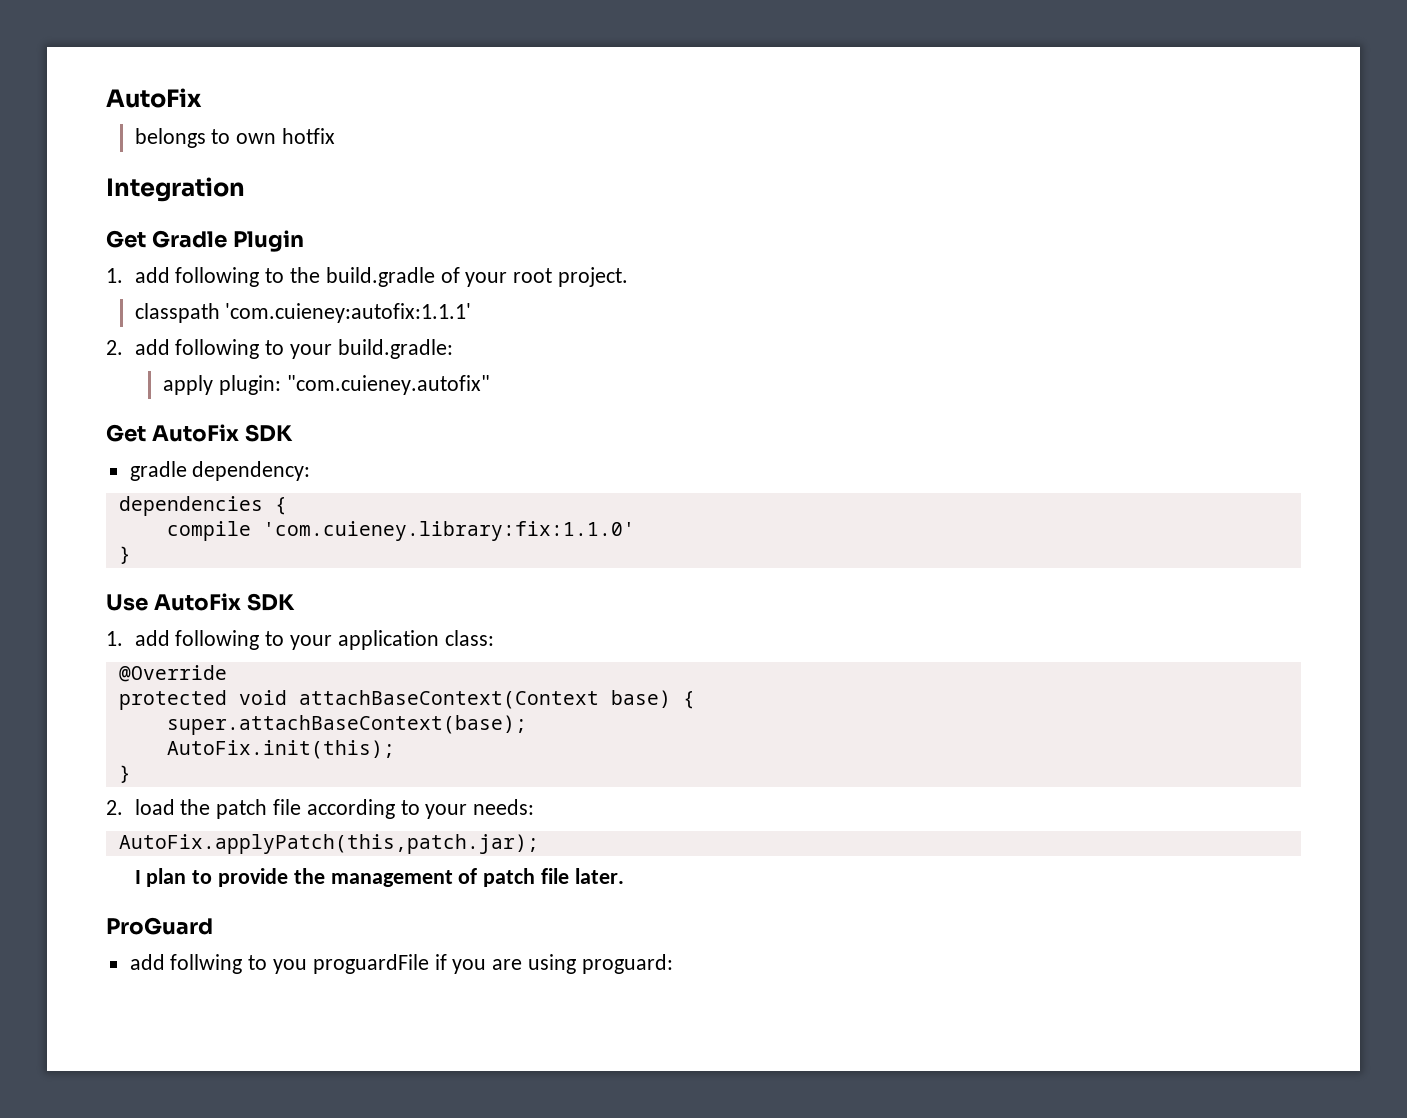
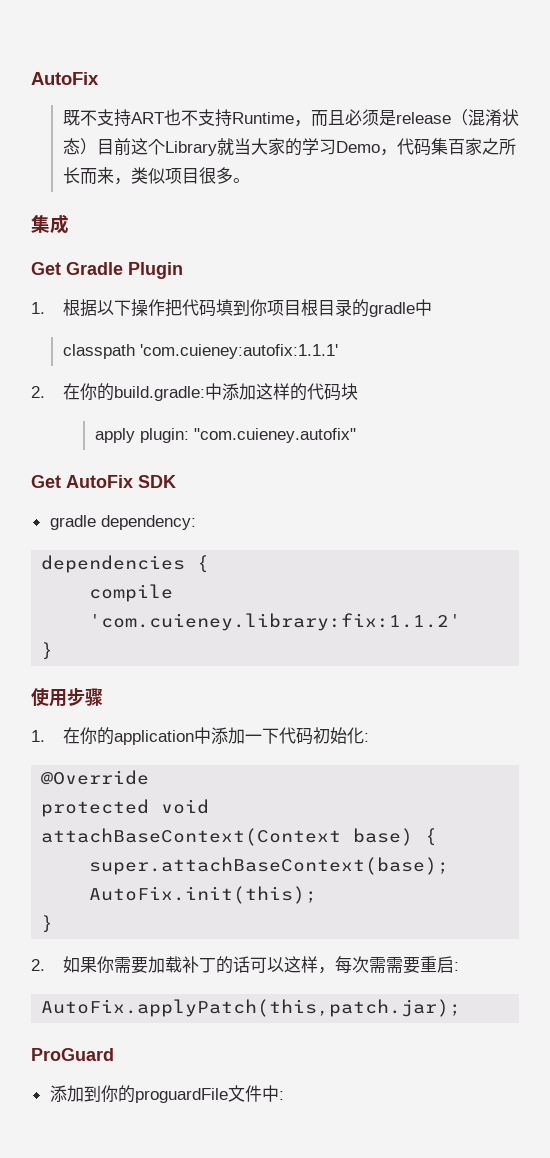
- belongs to own hotfix
- Integration
+ 既不支持ART也不支持Runtime，而且必须是release（混淆状态）目前这个Library就当大家的学习Demo，代码集百家之所长而来，类似项目很多。
+ 集成
  Get Gradle Plugin
- 1. add following to the build.gradle of your root project.
+ 1.根据以下操作把代码填到你项目根目录的gradle中
  classpath 'com.cuieney:autofix:1.1.1'
- 2. add following to your build.gradle:
+ 2.在你的build.gradle:中添加这样的代码块
- compile 'com.cuieney.library:fix:1.1.0'
+ compile 'com.cuieney.library:fix:1.1.2'
  }
- Use AutoFix SDK
- 1. add following to your application class:
+ 使用步骤
+ 1.在你的application中添加一下代码初始化:
- 2. load the patch file according to your needs:
+ 2.如果你需要加载补丁的话可以这样，每次需需要重启:
  AutoFix.applyPatch(this,patch.jar);
- I plan to provide the management of patch file later.
  ProGuard
- add follwing to you proguardFile if you are using proguard:
+ 添加到你的proguardFile文件中:

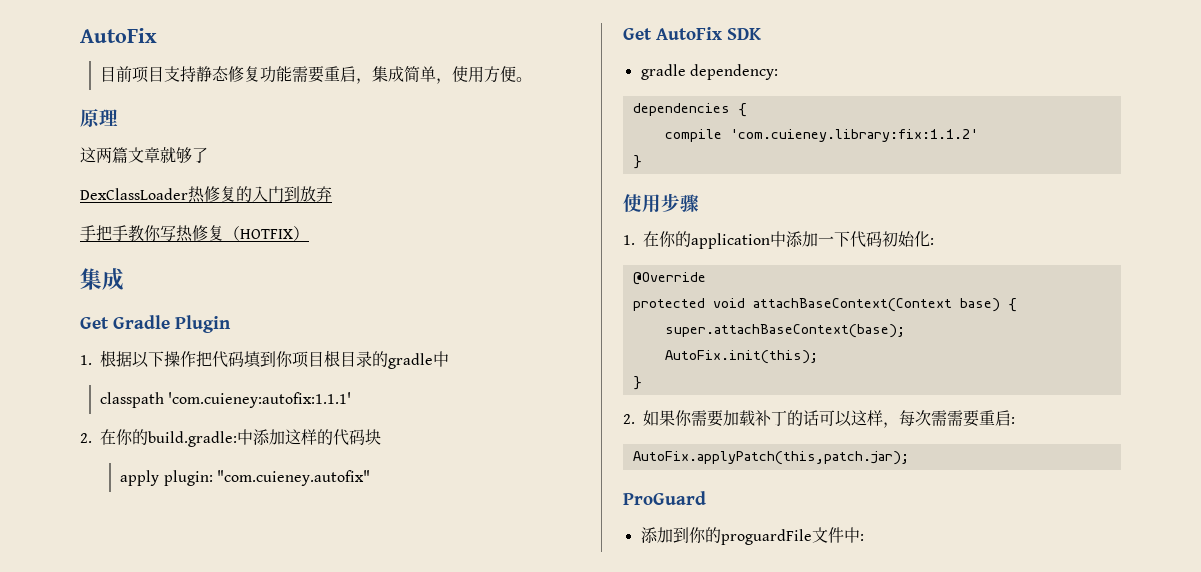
- 既不支持ART也不支持Runtime，而且必须是release（混淆状态）目前这个Library就当大家的学习Demo，代码集百家之所长而来，类似项目很多。
+ 目前项目支持静态修复功能需要重启，集成简单，使用方便。
+ 原理
+ 这两篇文章就够了
+ DexClassLoader热修复的入门到放弃
+ 手把手教你写热修复（HOTFIX）

